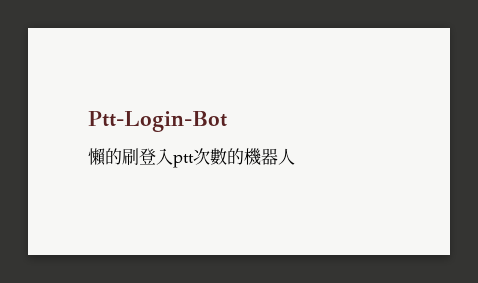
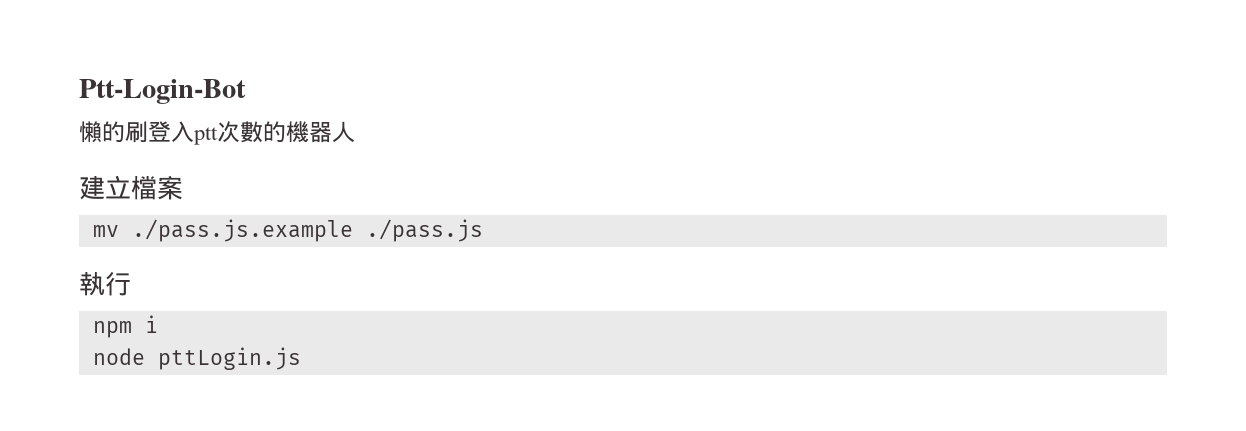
+ 建立檔案
+ mv ./pass.js.example ./pass.js
+ 執行
+ npm i
+ node pttLogin.js

